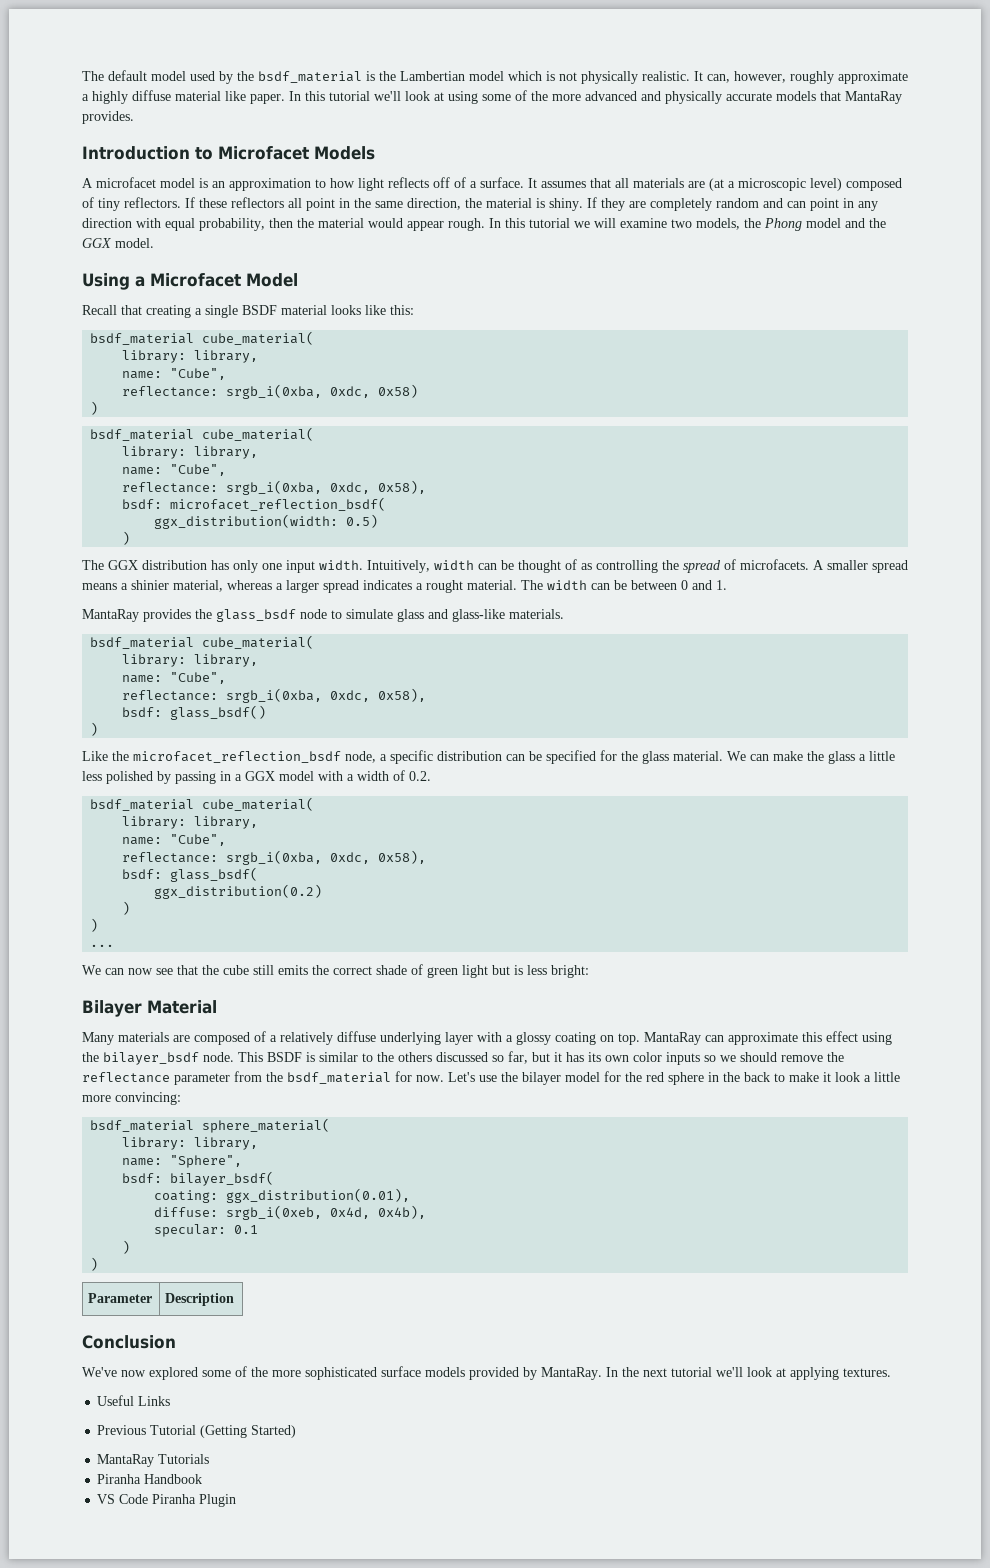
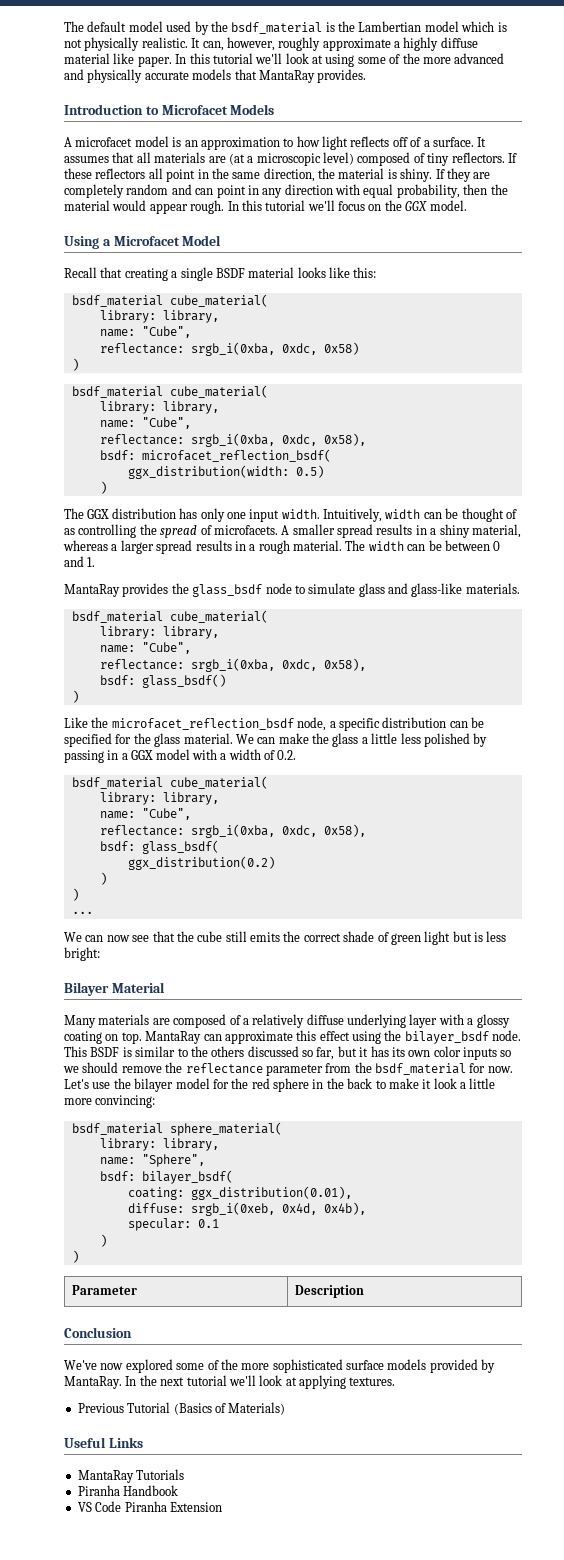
- In this tutorial we will examine two models, the Phong model and the GGX model.
+ In this tutorial we'll focus on the GGX model.
- A smaller spread means a shinier material, whereas a larger spread indicates a rought material.
+ A smaller spread results in a shiny material, whereas a larger spread results in a rough material.
+ Previous Tutorial (Basics of Materials)
  Useful Links
- Previous Tutorial (Getting Started)
- VS Code Piranha Plugin
+ VS Code Piranha Extension

